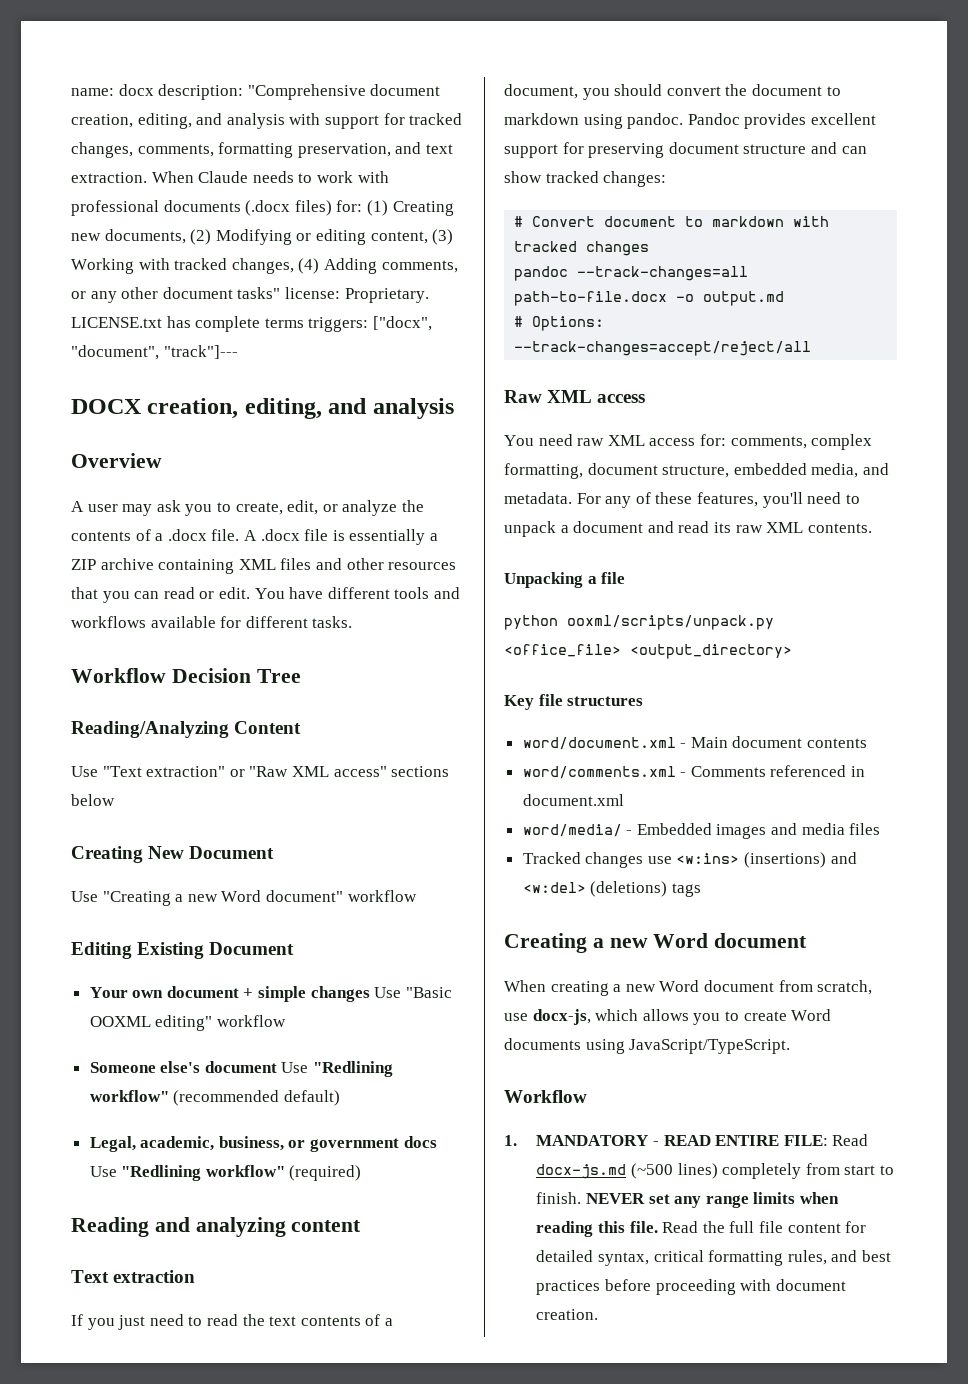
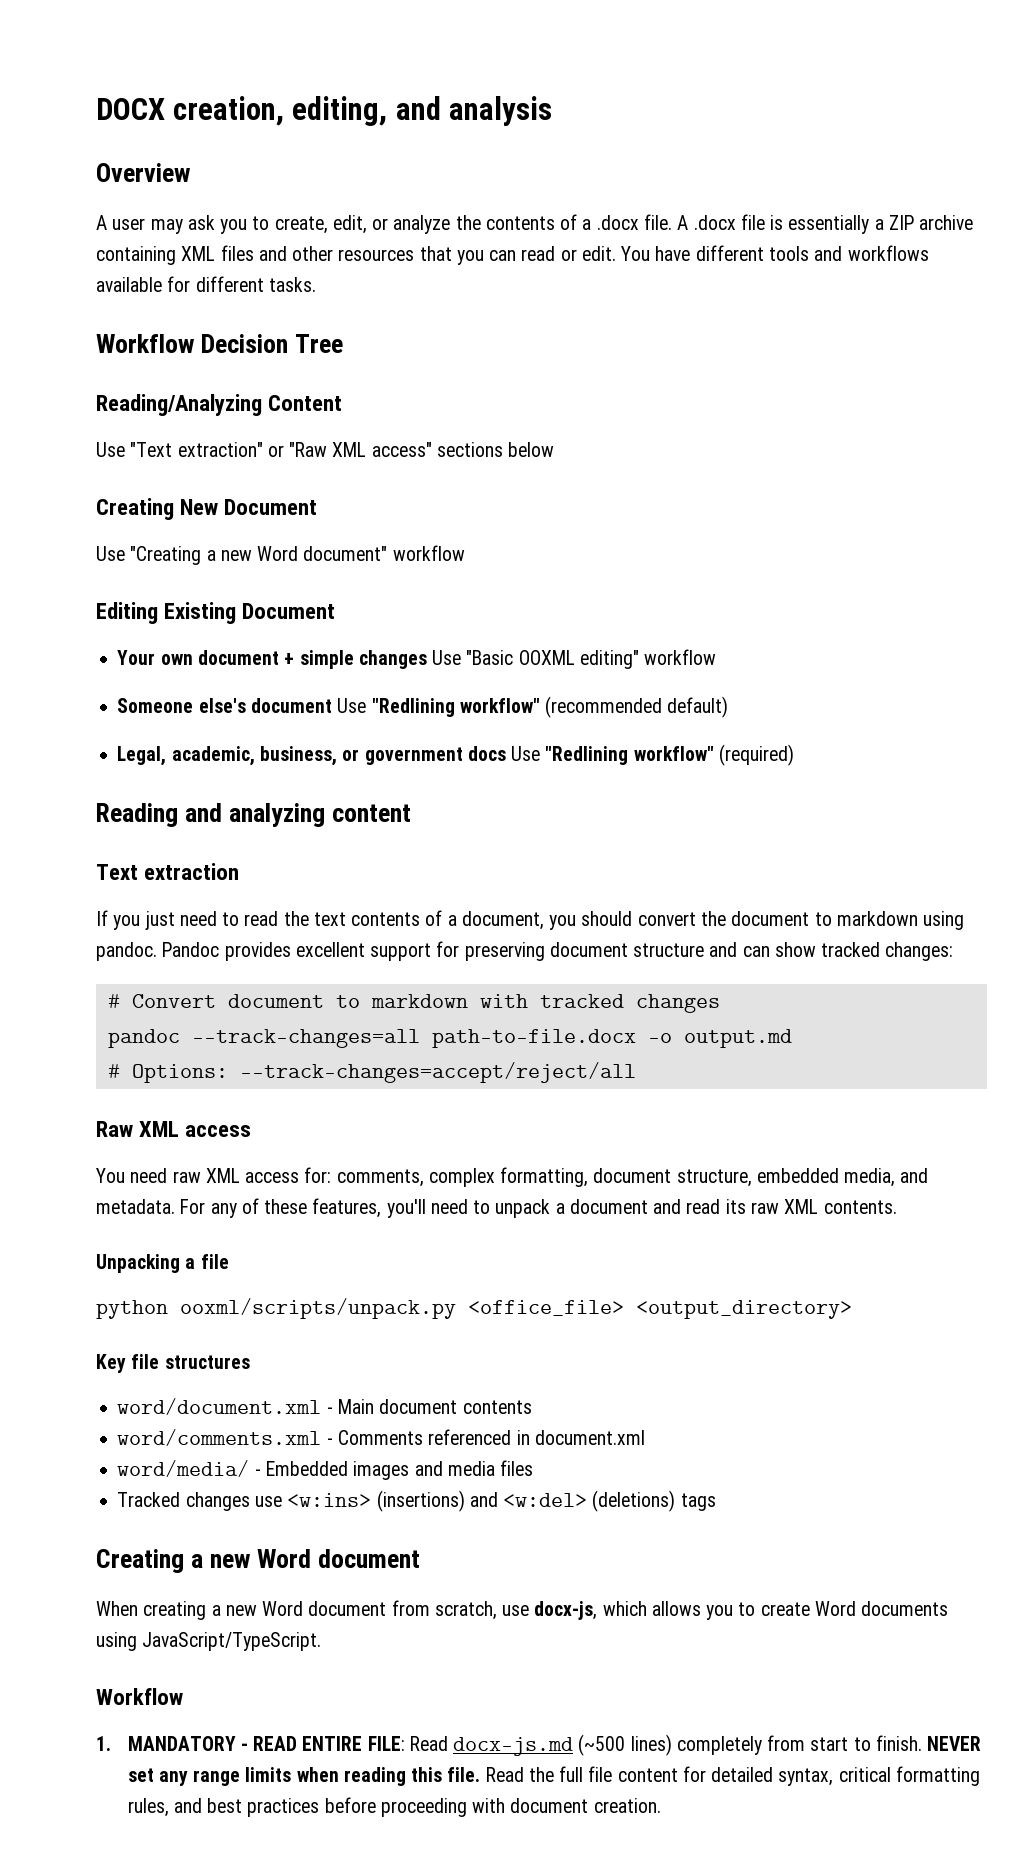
- name: docx description: "Comprehensive document creation, editing, and analysis with support for tracked changes, comments, formatting preservation, and text extraction. When Claude needs to work with professional documents (.docx files) for: (1) Creating new documents, (2) Modifying or editing content, (3) Working with tracked changes, (4) Adding comments, or any other document tasks" license: Proprietary. LICENSE.txt has complete terms triggers: ["docx", "document", "track"]---

